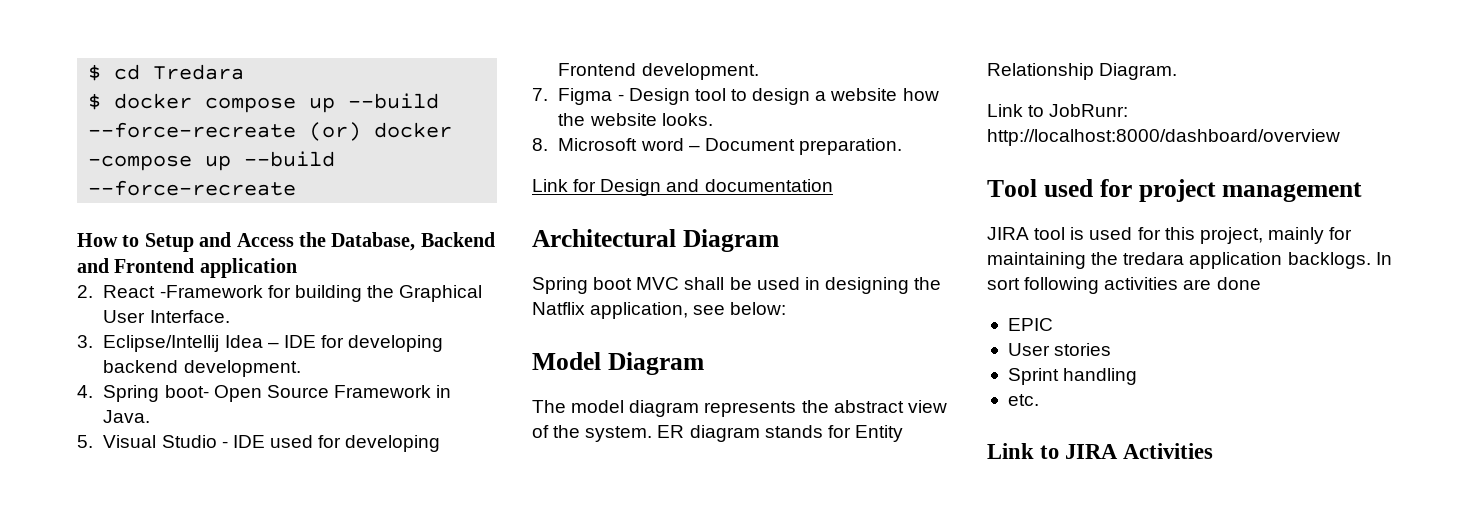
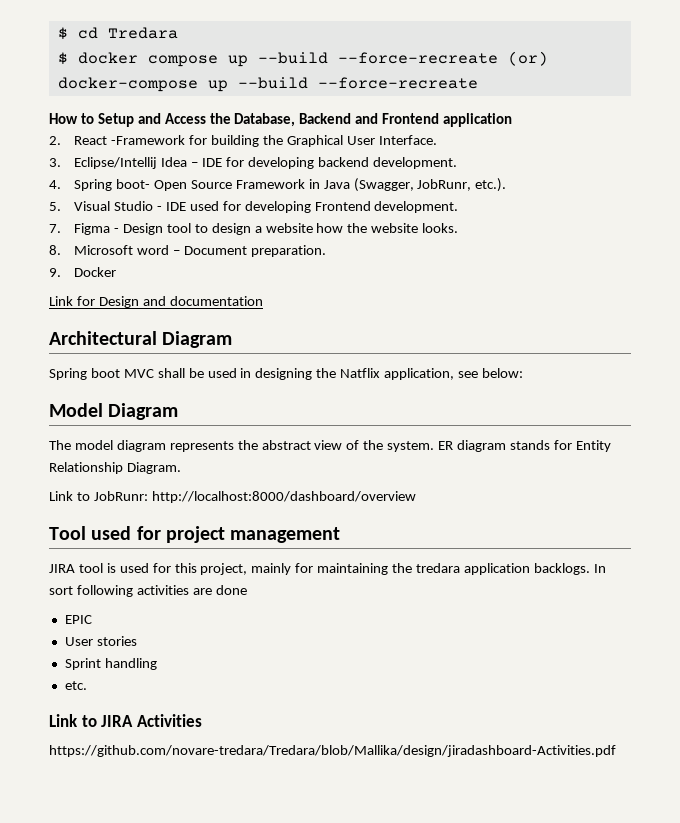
- $ docker compose up --build --force-recreate (or) docker -compose up --build --force-recreate
+ $ docker compose up --build --force-recreate (or) docker-compose up --build --force-recreate
- 4. Spring boot- Open Source Framework in Java.
+ 4. Spring boot- Open Source Framework in Java (Swagger, JobRunr, etc.).
+ 9. Docker
+ https://github.com/novare-tredara/Tredara/blob/Mallika/design/jiradashboard-Activities.pdf

